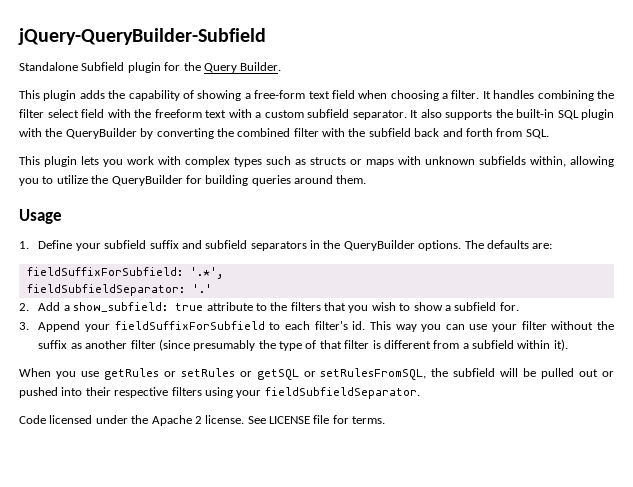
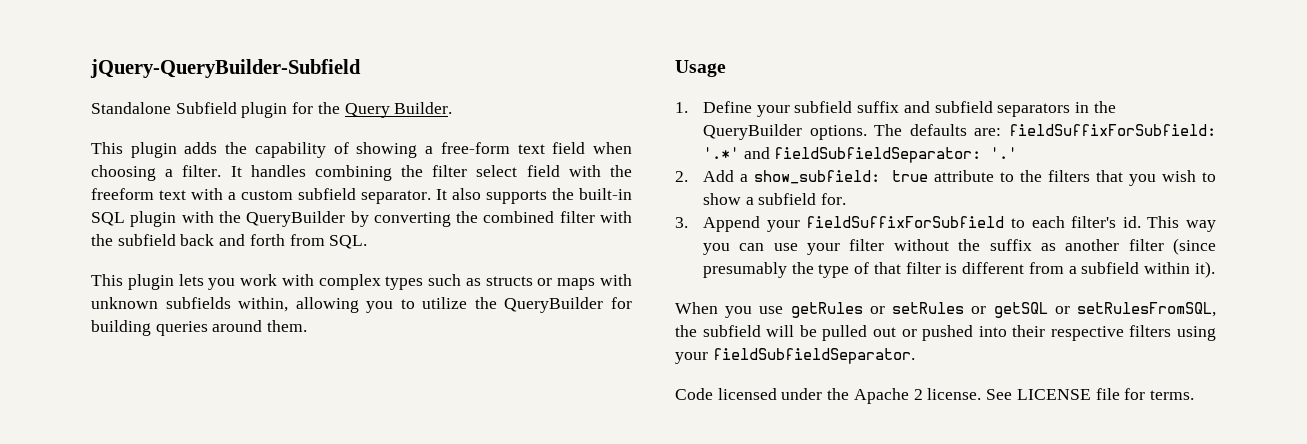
- The defaults are:
- fieldSuffixForSubfield: '.*',
- fieldSubfieldSeparator: '.'
+ The defaults are: fieldSuffixForSubfield: '.*' and fieldSubfieldSeparator: '.'

